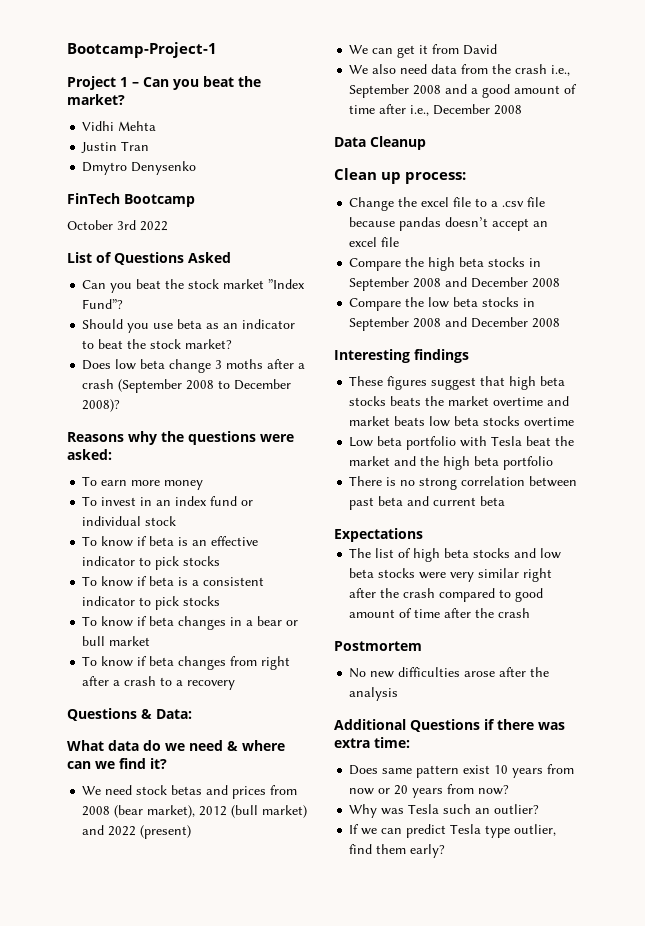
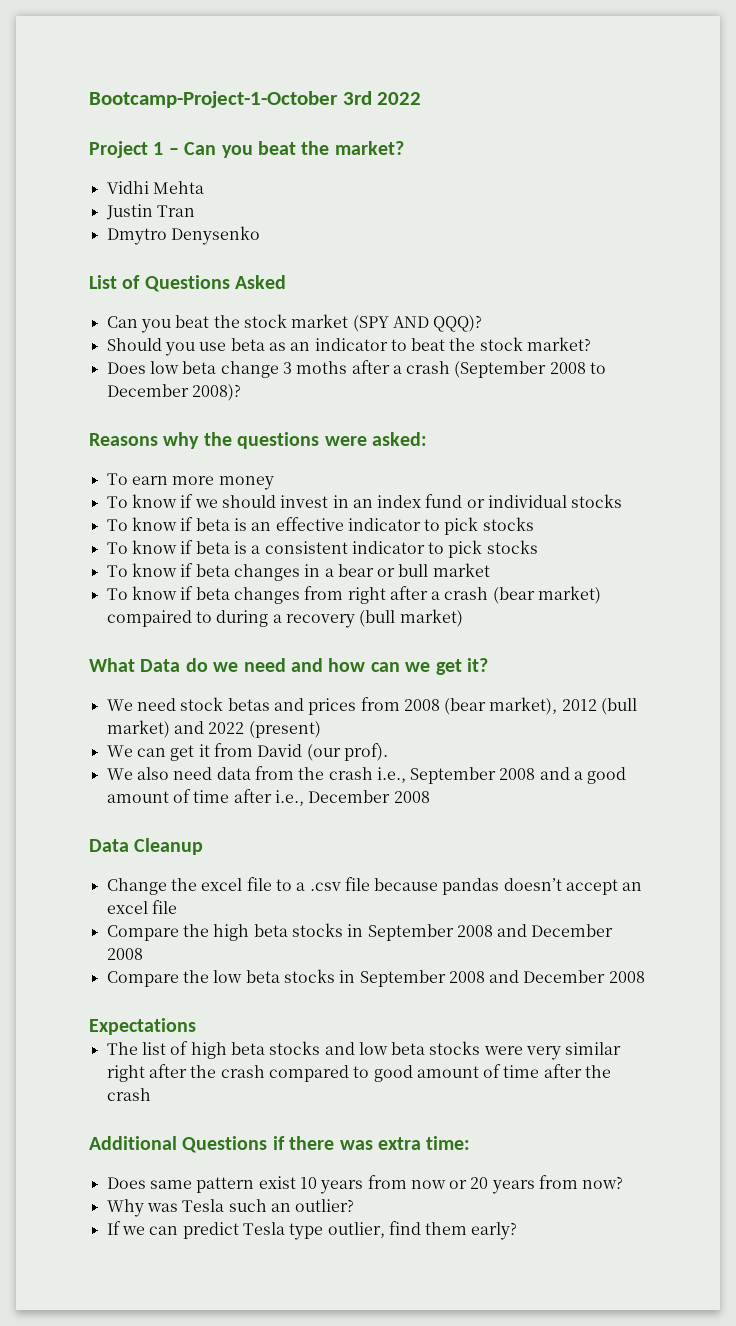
- Bootcamp-Project-1
+ Bootcamp-Project-1-October 3rd 2022
- FinTech Bootcamp
- October 3rd 2022
- Can you beat the stock market ”Index Fund”?
+ Can you beat the stock market (SPY AND QQQ)?
- To invest in an index fund or individual stock
+ To know if we should invest in an index fund or individual stocks
- To know if beta changes from right after a crash to a recovery
- Questions & Data:
+ To know if beta changes from right after a crash (bear market) compaired to during a recovery (bull market)
- What data do we need & where can we find it?
+ What Data do we need and how can we get it?
- We can get it from David
+ We can get it from David (our prof).
- Clean up process:
- Interesting findings
- These figures suggest that high beta stocks beats the market overtime and market beats low beta stocks overtime
- Low beta portfolio with Tesla beat the market and the high beta portfolio
- There is no strong correlation between past beta and current beta
- Postmortem
- No new difficulties arose after the analysis

